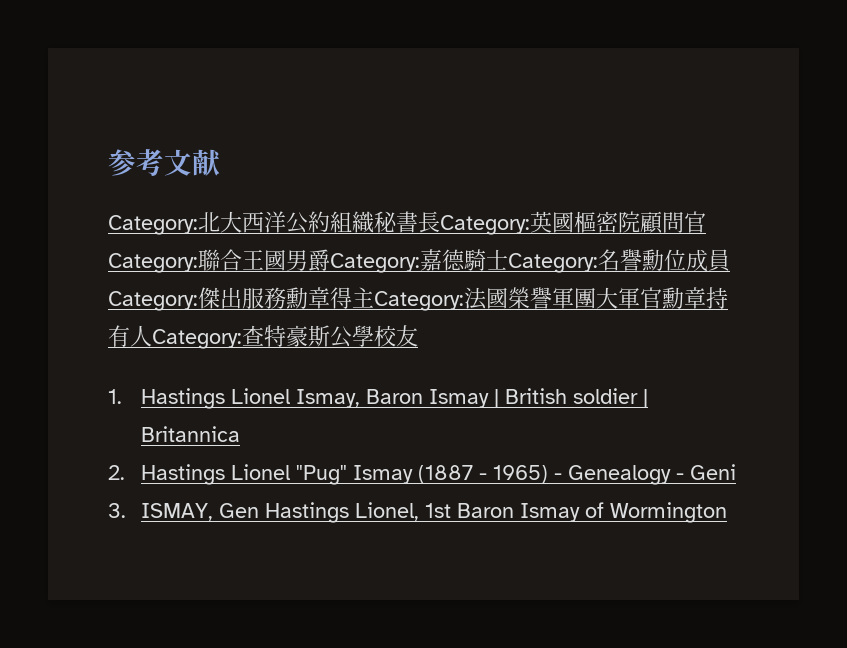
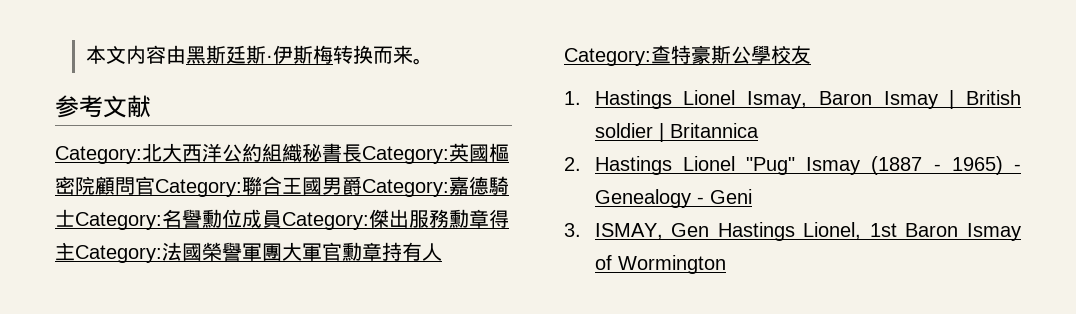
+ 本文内容由黑斯廷斯·伊斯梅转换而来。

